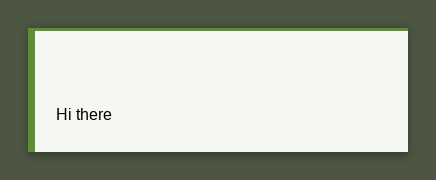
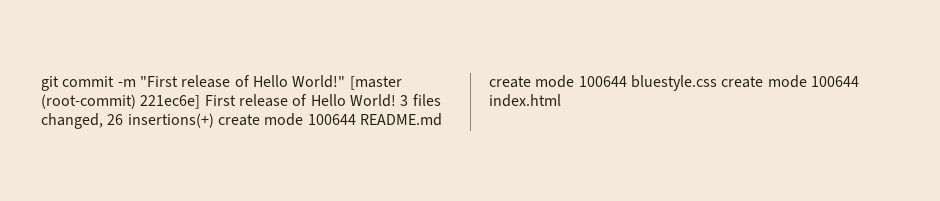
- Hi there
+ git commit -m "First release of Hello World!" [master (root-commit) 221ec6e] First release of Hello World! 3 files changed, 26 insertions(+) create mode 100644 README.md create mode 100644 bluestyle.css create mode 100644 index.html

